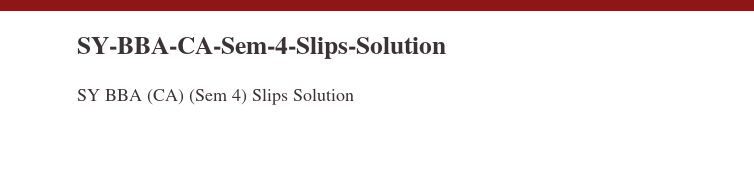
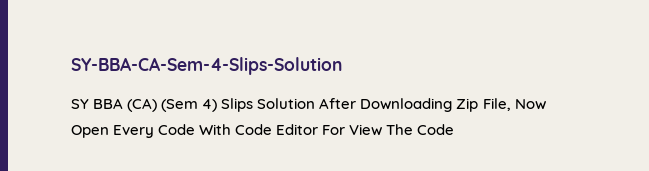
- SY BBA (CA) (Sem 4) Slips Solution
+ SY BBA (CA) (Sem 4) Slips Solution After Downloading Zip File, Now Open Every Code With Code Editor For View The Code

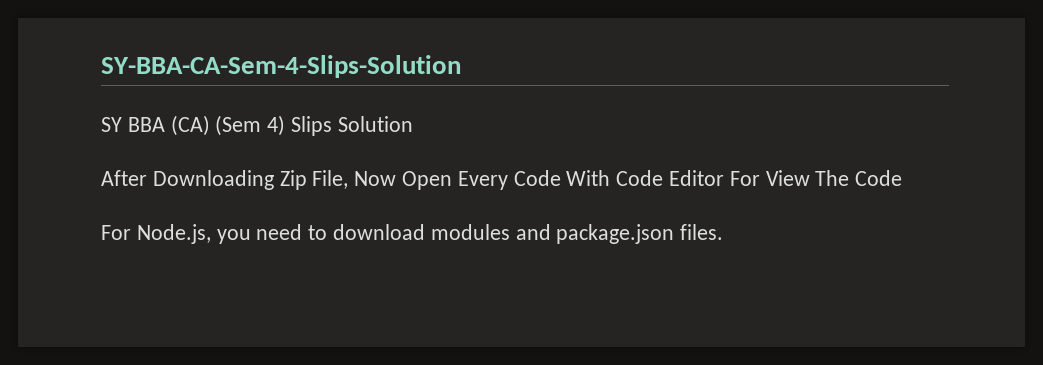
- SY BBA (CA) (Sem 4) Slips Solution After Downloading Zip File, Now Open Every Code With Code Editor For View The Code
+ SY BBA (CA) (Sem 4) Slips Solution
+ After Downloading Zip File, Now Open Every Code With Code Editor For View The Code
+ For Node.js, you need to download modules and package.json files.

